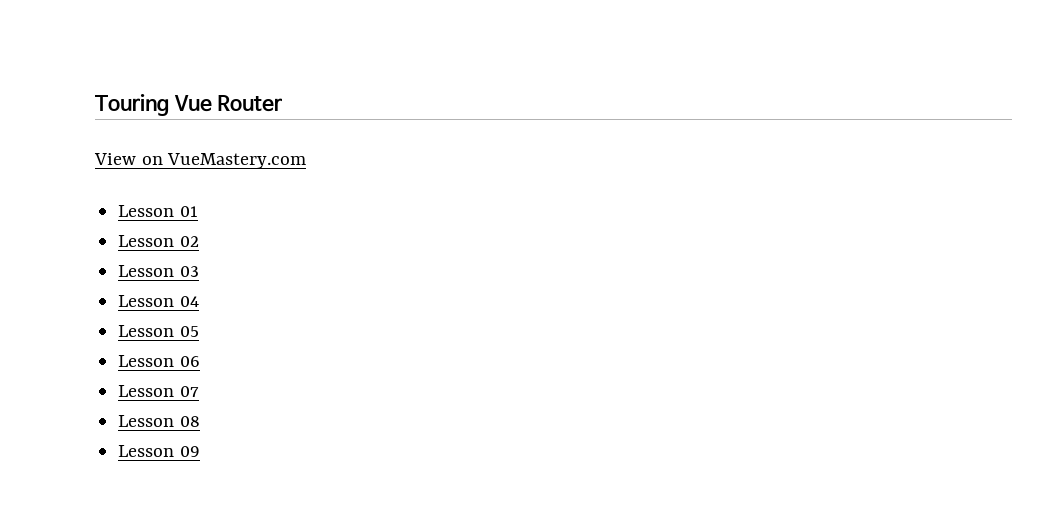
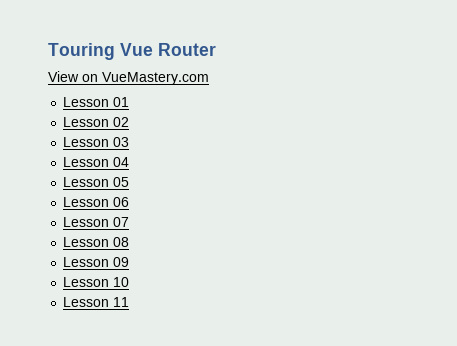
+ Lesson 10
+ Lesson 11

